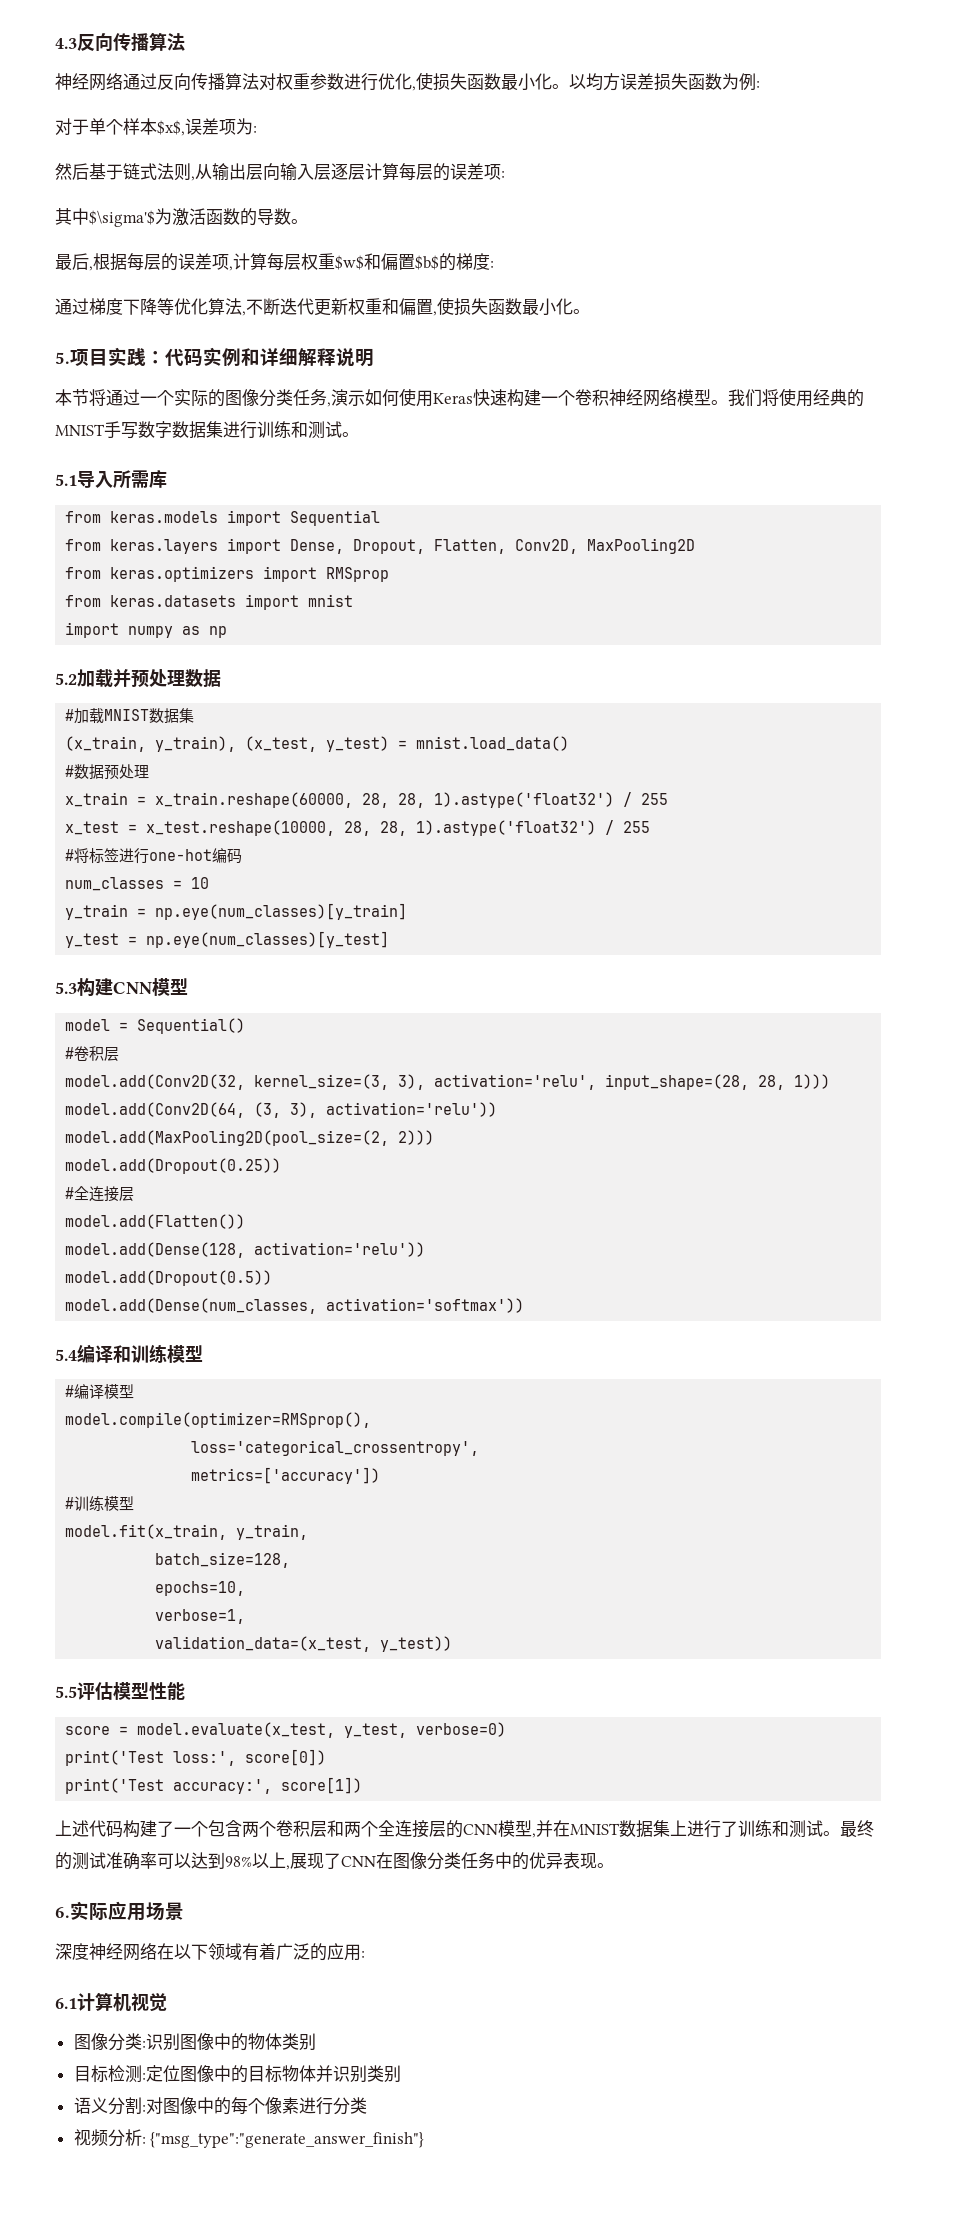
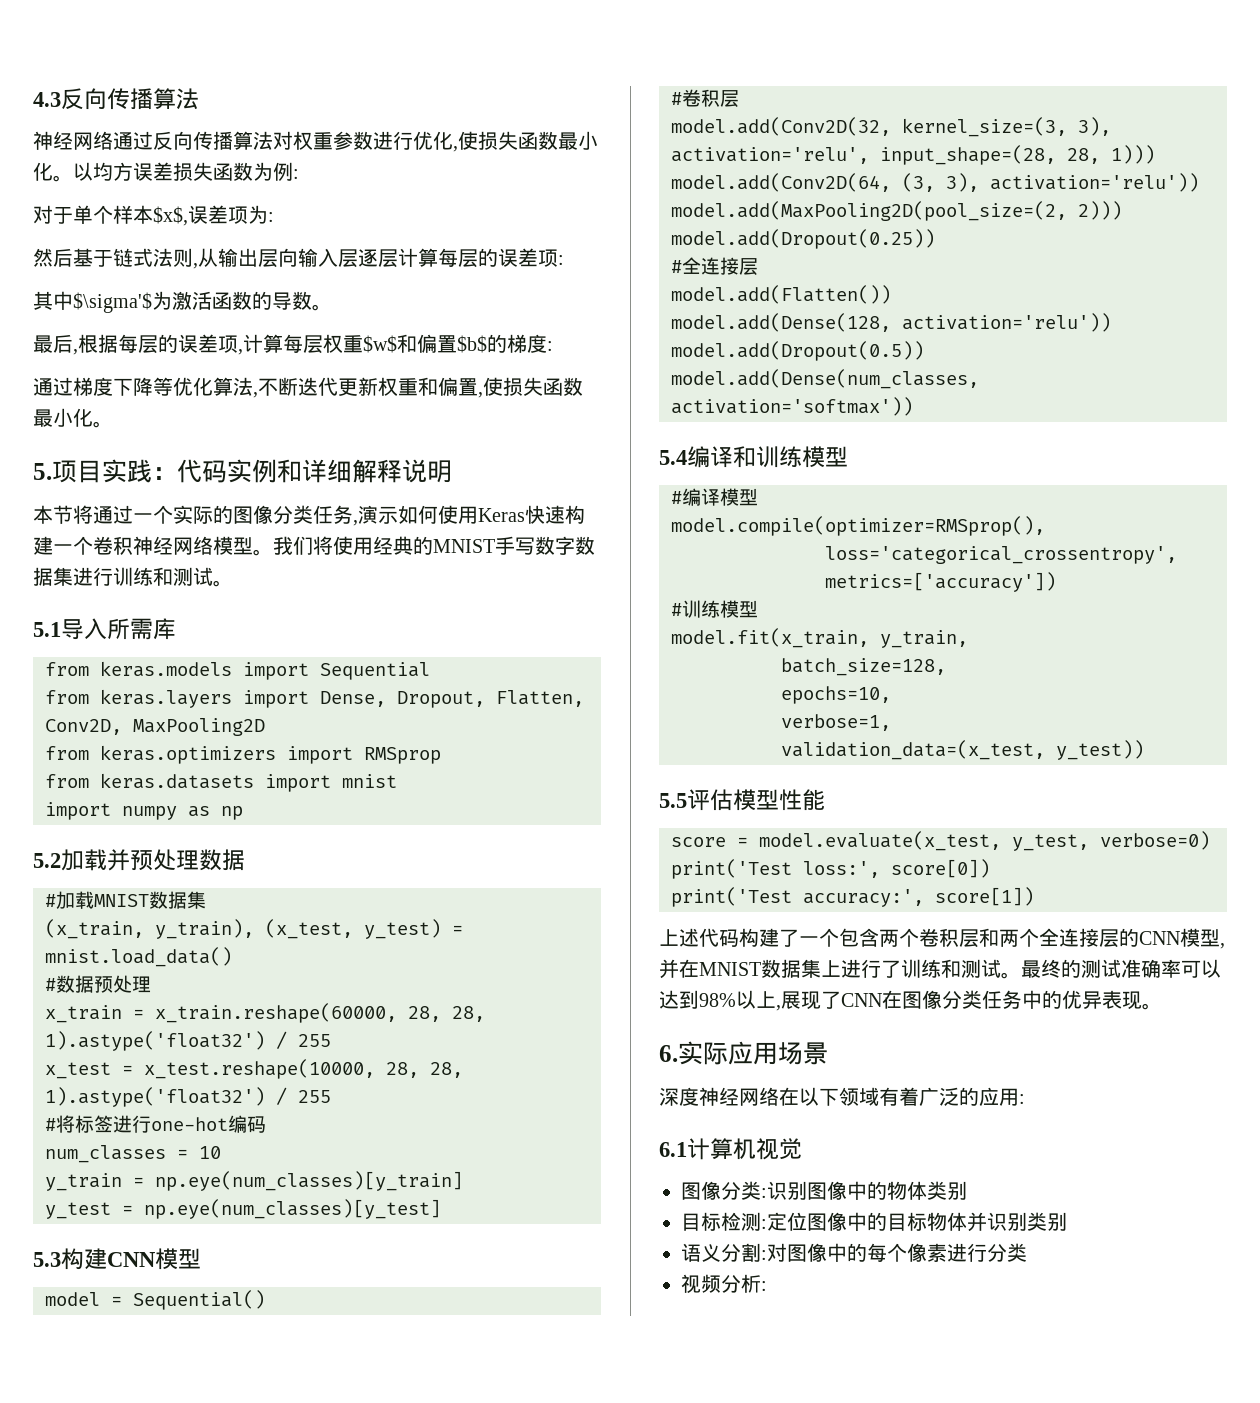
- 视频分析: {"msg_type":"generate_answer_finish"}
+ 视频分析:

